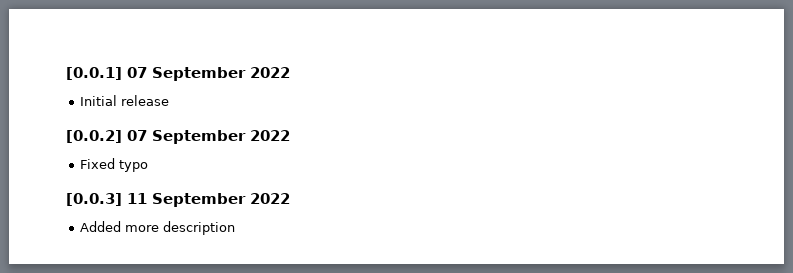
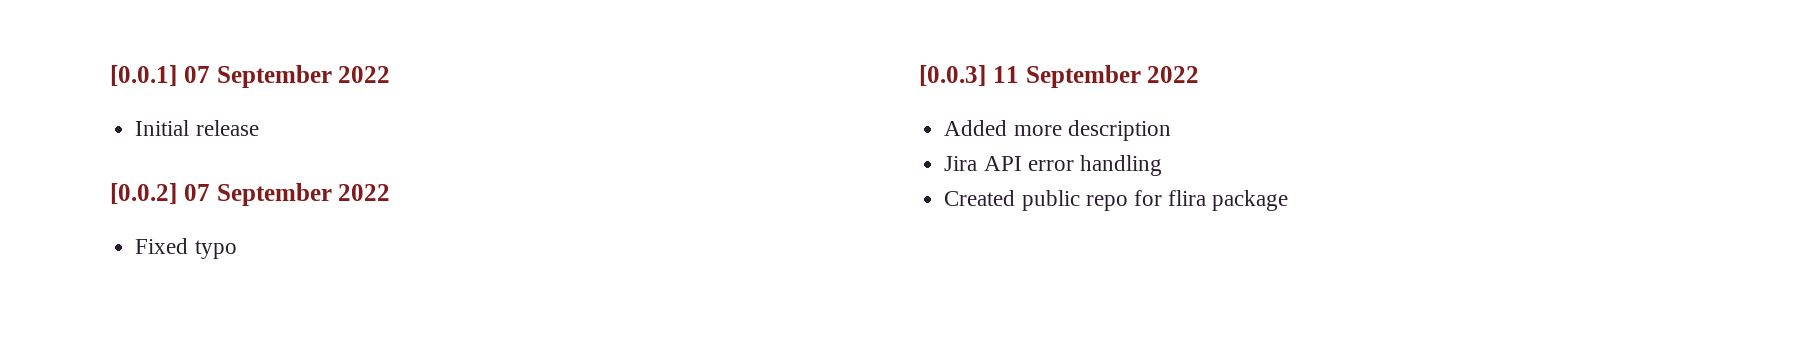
+ Jira API error handling
+ Created public repo for flira package

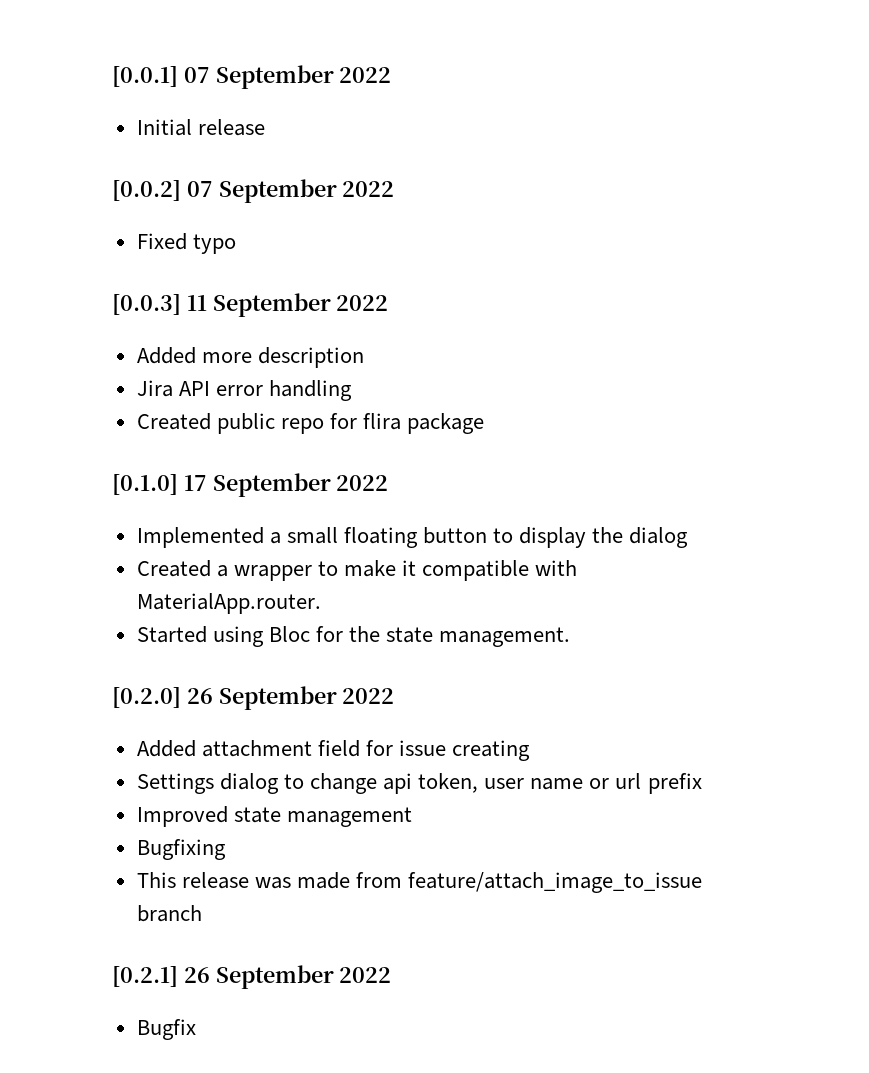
+ [0.1.0] 17 September 2022
+ Implemented a small floating button to display the dialog
+ Created a wrapper to make it compatible with MaterialApp.router.
+ Started using Bloc for the state management.
+ [0.2.0] 26 September 2022
+ Added attachment field for issue creating
+ Settings dialog to change api token, user name or url prefix
+ Improved state management
+ Bugfixing
+ This release was made from feature/attach_image_to_issue branch
+ [0.2.1] 26 September 2022
+ Bugfix

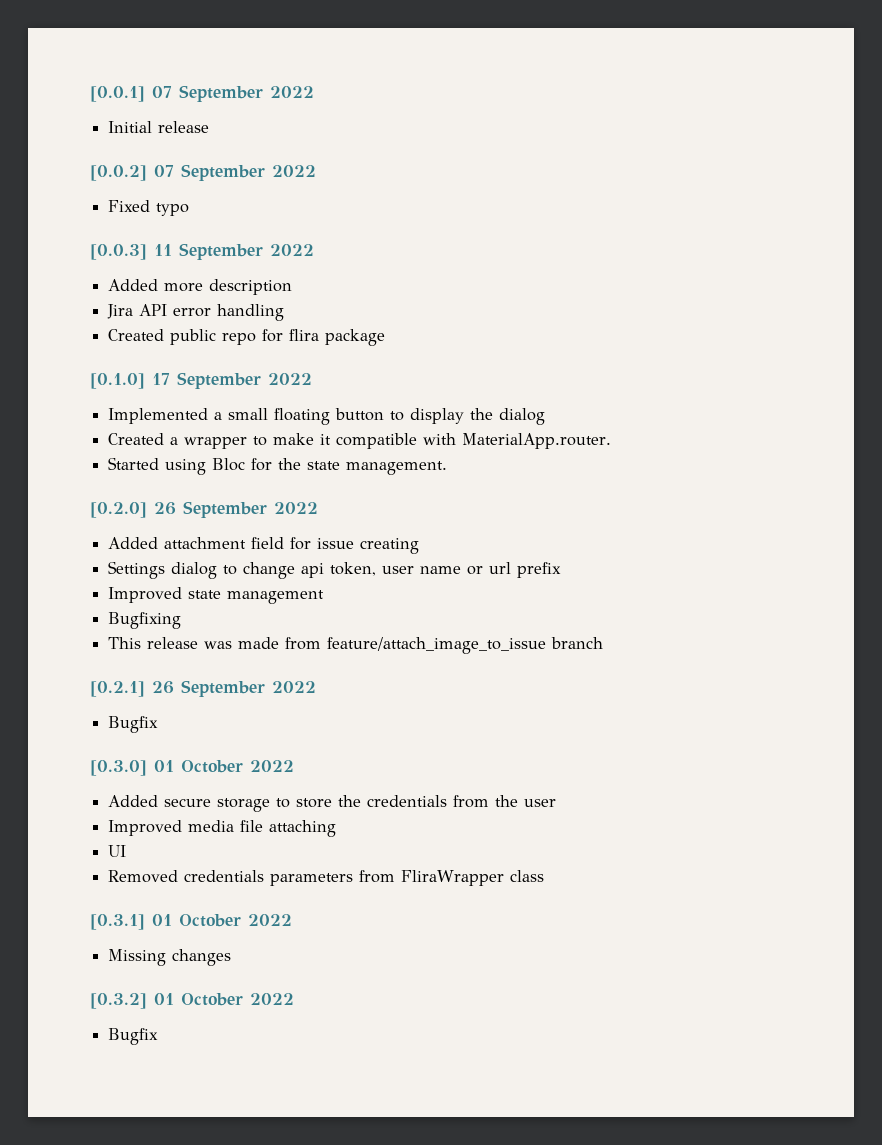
+ [0.3.0] 01 October 2022
+ Added secure storage to store the credentials from the user
+ Improved media file attaching
+ UI
+ Removed credentials parameters from FliraWrapper class
+ [0.3.1] 01 October 2022
+ Missing changes
+ [0.3.2] 01 October 2022
+ Bugfix

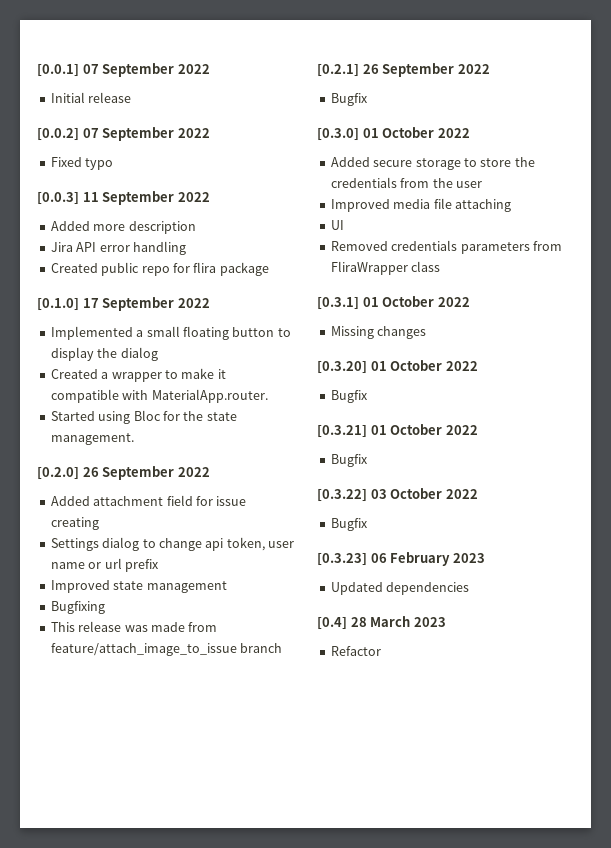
- [0.3.2] 01 October 2022
+ [0.3.20] 01 October 2022
  Bugfix
+ [0.3.21] 01 October 2022
+ Bugfix
+ [0.3.22] 03 October 2022
+ Bugfix
+ [0.3.23] 06 February 2023
+ Updated dependencies
+ [0.4] 28 March 2023
+ Refactor

